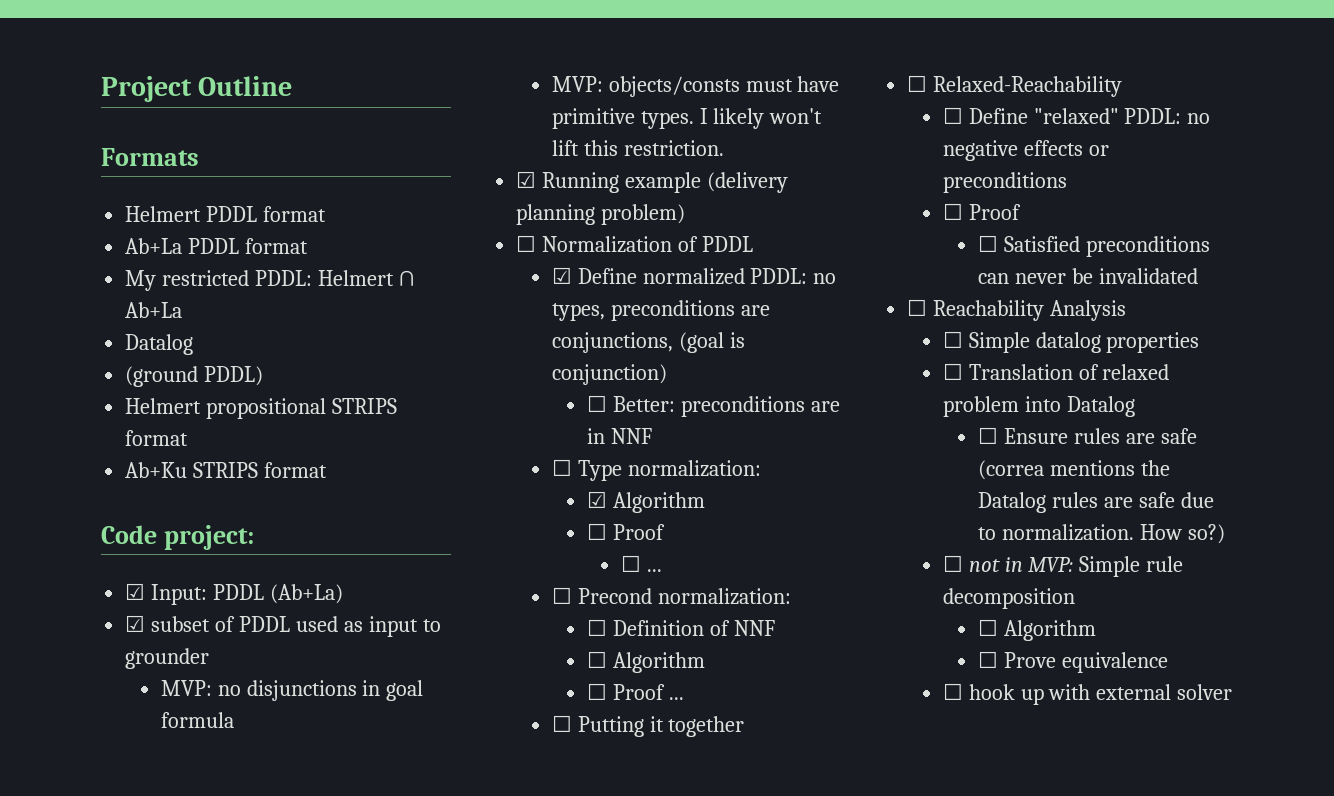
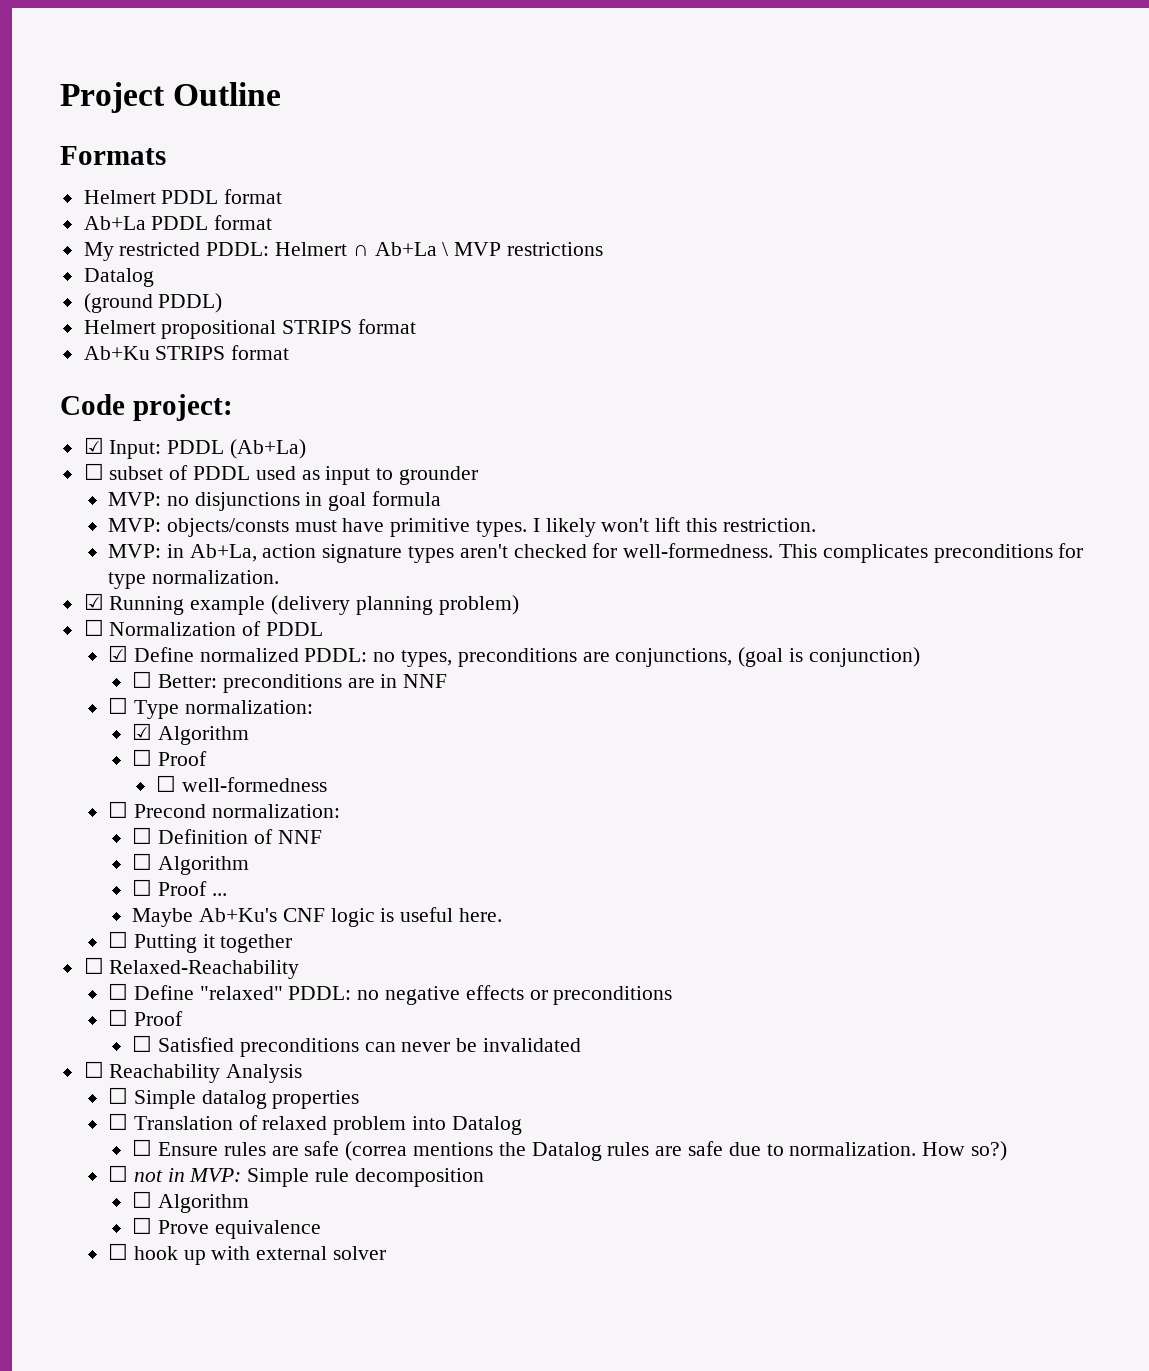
- My restricted PDDL: Helmert ∩ Ab+La
+ My restricted PDDL: Helmert ∩ Ab+La \ MVP restrictions
- ☑ subset of PDDL used as input to grounder
+ ☐ subset of PDDL used as input to grounder
+ MVP: in Ab+La, action signature types aren't checked for well-formedness. This complicates preconditions for type normalization.
- ☐ ...
+ ☐ well-formedness
+ Maybe Ab+Ku's CNF logic is useful here.

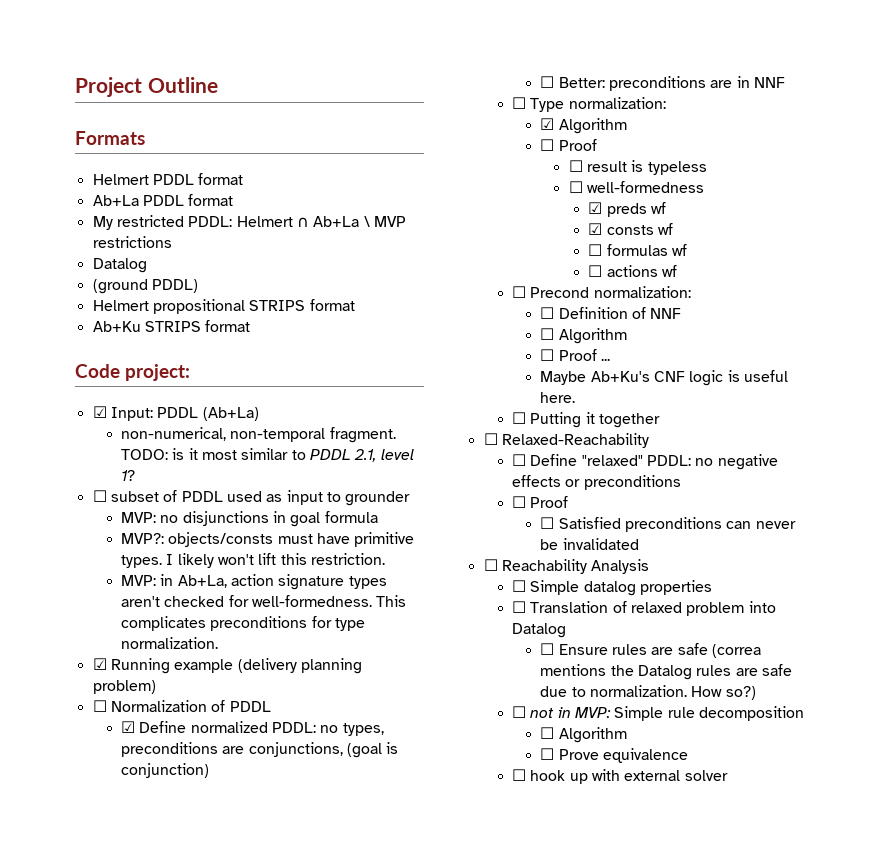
+ non-numerical, non-temporal fragment. TODO: is it most similar to PDDL 2.1, level 1?
- MVP: objects/consts must have primitive types.
+ MVP?: objects/consts must have primitive types.
+ ☐ result is typeless
  ☐ well-formedness
+ ☑ preds wf
+ ☑ consts wf
+ ☐ formulas wf
+ ☐ actions wf

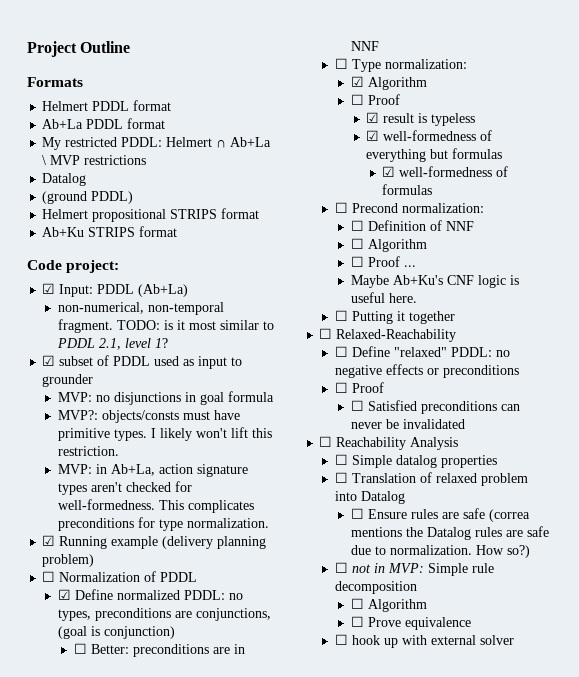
- ☐ subset of PDDL used as input to grounder
+ ☑ subset of PDDL used as input to grounder
- ☐ result is typeless
+ ☑ result is typeless
- ☐ well-formedness
- ☑ preds wf
- ☑ consts wf
- ☐ formulas wf
- ☐ actions wf
+ ☑ well-formedness of everything but formulas
+ ☑ well-formedness of formulas

